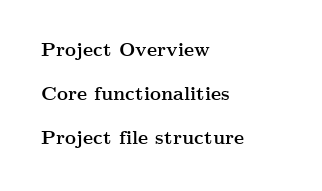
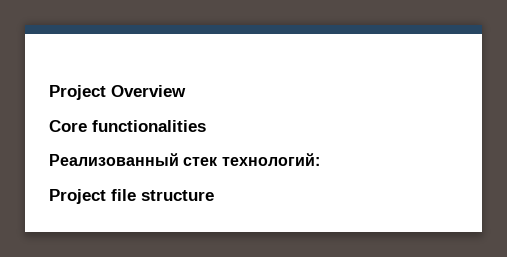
+ Реализованный стек технологий:

